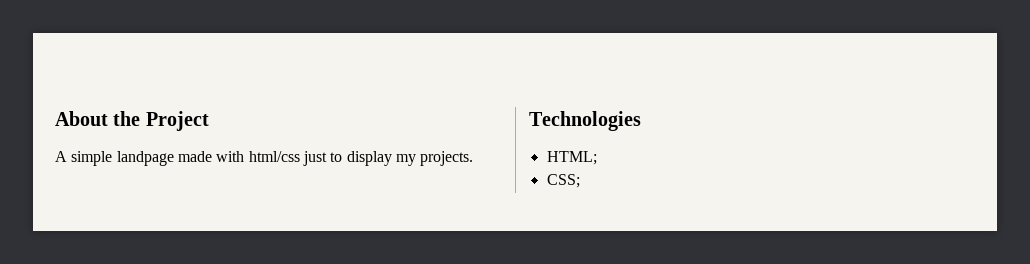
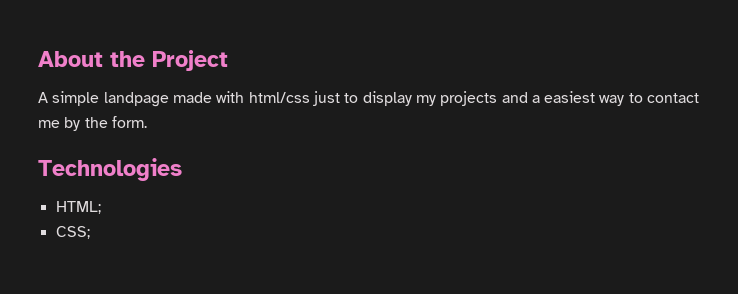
- A simple landpage made with html/css just to display my projects.
+ A simple landpage made with html/css just to display my projects and a easiest way to contact me by the form.

